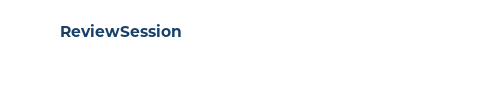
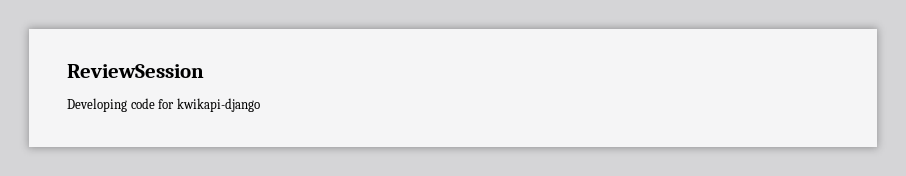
+ Developing code for kwikapi-django

